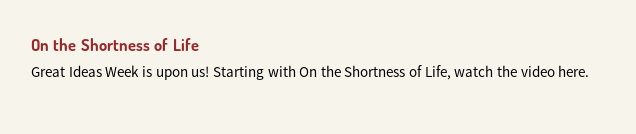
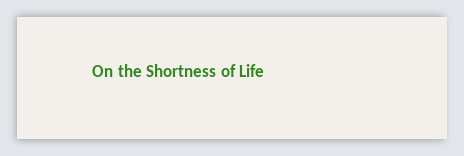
- Great Ideas Week is upon us! Starting with On the Shortness of Life, watch the video here.

